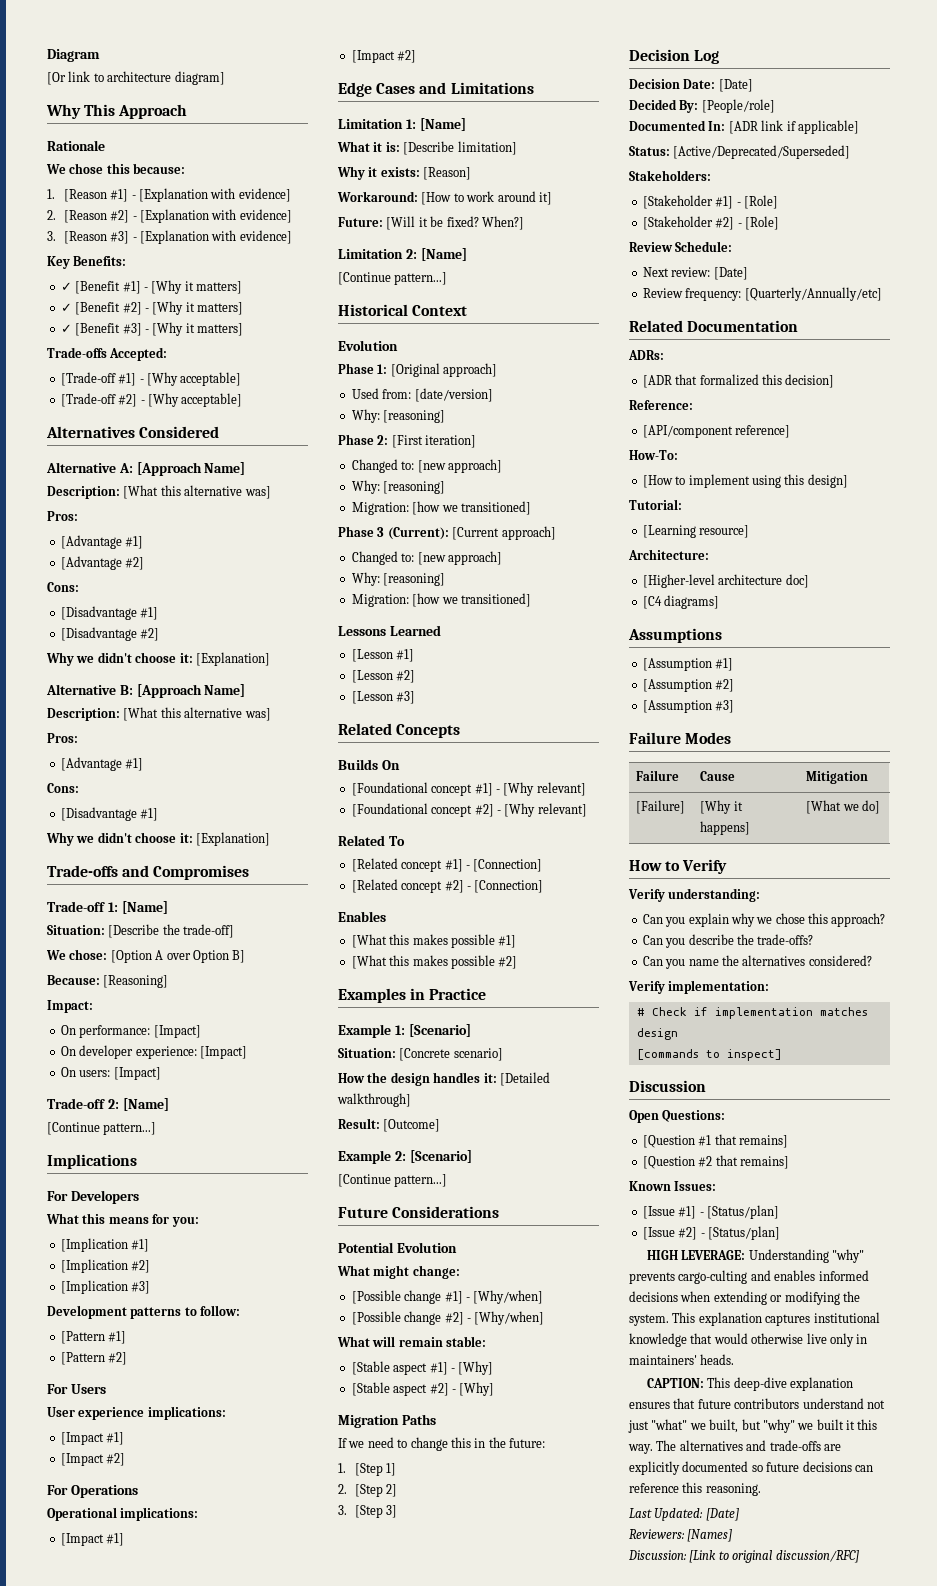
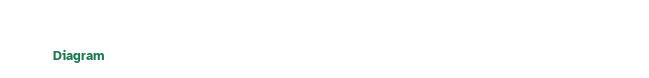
- [Or link to architecture diagram]
- Why This Approach
- Rationale
- We chose this because:
- 1. [Reason #1] - [Explanation with evidence]
- 2. [Reason #2] - [Explanation with evidence]
- 3. [Reason #3] - [Explanation with evidence]
- Key Benefits:
- ✓ [Benefit #1] - [Why it matters]
- ✓ [Benefit #2] - [Why it matters]
- ✓ [Benefit #3] - [Why it matters]
- Trade-offs Accepted:
- [Trade-off #1] - [Why acceptable]
- [Trade-off #2] - [Why acceptable]
- Alternatives Considered
- Alternative A: [Approach Name]
- Description: [What this alternative was]
- Pros:
- [Advantage #1]
- [Advantage #2]
- Cons:
- [Disadvantage #1]
- [Disadvantage #2]
- Why we didn't choose it: [Explanation]
- Alternative B: [Approach Name]
- Description: [What this alternative was]
- Pros:
- [Advantage #1]
- Cons:
- [Disadvantage #1]
- Why we didn't choose it: [Explanation]
- Trade-offs and Compromises
- Trade-off 1: [Name]
- Situation: [Describe the trade-off]
- We chose: [Option A over Option B]
- Because: [Reasoning]
- Impact:
- On performance: [Impact]
- On developer experience: [Impact]
- On users: [Impact]
- Trade-off 2: [Name]
- [Continue pattern...]
- Implications
- For Developers
- What this means for you:
- [Implication #1]
- [Implication #2]
- [Implication #3]
- Development patterns to follow:
- [Pattern #1]
- [Pattern #2]
- For Users
- User experience implications:
- [Impact #1]
- [Impact #2]
- For Operations
- Operational implications:
- [Impact #1]
- [Impact #2]
- Edge Cases and Limitations
- Limitation 1: [Name]
- What it is: [Describe limitation]
- Why it exists: [Reason]
- Workaround: [How to work around it]
- Future: [Will it be fixed? When?]
- Limitation 2: [Name]
- [Continue pattern...]
- Historical Context
- Evolution
- Phase 1: [Original approach]
- Used from: [date/version]
- Why: [reasoning]
- Phase 2: [First iteration]
- Changed to: [new approach]
- Why: [reasoning]
- Migration: [how we transitioned]
- Phase 3 (Current): [Current approach]
- Changed to: [new approach]
- Why: [reasoning]
- Migration: [how we transitioned]
- Lessons Learned
- [Lesson #1]
- [Lesson #2]
- [Lesson #3]
- Related Concepts
- Builds On
- [Foundational concept #1] - [Why relevant]
- [Foundational concept #2] - [Why relevant]
- Related To
- [Related concept #1] - [Connection]
- [Related concept #2] - [Connection]
- Enables
- [What this makes possible #1]
- [What this makes possible #2]
- Examples in Practice
- Example 1: [Scenario]
- Situation: [Concrete scenario]
- How the design handles it: [Detailed walkthrough]
- Result: [Outcome]
- Example 2: [Scenario]
- [Continue pattern...]
- Future Considerations
- Potential Evolution
- What might change:
- [Possible change #1] - [Why/when]
- [Possible change #2] - [Why/when]
- What will remain stable:
- [Stable aspect #1] - [Why]
- [Stable aspect #2] - [Why]
- Migration Paths
- If we need to change this in the future:
- 1. [Step 1]
- 2. [Step 2]
- 3. [Step 3]
- Decision Log
- Decision Date: [Date]
- Decided By: [People/role]
- Documented In: [ADR link if applicable]
- Status: [Active/Deprecated/Superseded]
- Stakeholders:
- [Stakeholder #1] - [Role]
- [Stakeholder #2] - [Role]
- Review Schedule:
- Next review: [Date]
- Review frequency: [Quarterly/Annually/etc]
- Related Documentation
- ADRs:
- [ADR that formalized this decision]
- Reference:
- [API/component reference]
- How-To:
- [How to implement using this design]
- Tutorial:
- [Learning resource]
- Architecture:
- [Higher-level architecture doc]
- [C4 diagrams]
- Assumptions
- [Assumption #1]
- [Assumption #2]
- [Assumption #3]
- Failure Modes
- Failure | Cause | Mitigation
- [Failure] | [Why it happens] | [What we do]
- How to Verify
- Verify understanding:
- Can you explain why we chose this approach?
- Can you describe the trade-offs?
- Can you name the alternatives considered?
- Verify implementation:
- # Check if implementation matches design
- [commands to inspect]
- Discussion
- Open Questions:
- [Question #1 that remains]
- [Question #2 that remains]
- Known Issues:
- [Issue #1] - [Status/plan]
- [Issue #2] - [Status/plan]
- HIGH LEVERAGE: Understanding "why" prevents cargo-culting and enables informed decisions when extending or modifying the system. This explanation captures institutional knowledge that would otherwise live only in maintainers' heads.
- CAPTION: This deep-dive explanation ensures that future contributors understand not just "what" we built, but "why" we built it this way. The alternatives and trade-offs are explicitly documented so future decisions can reference this reasoning.
- Last Updated: [Date]
- Reviewers: [Names]
- Discussion: [Link to original discussion/RFC]

